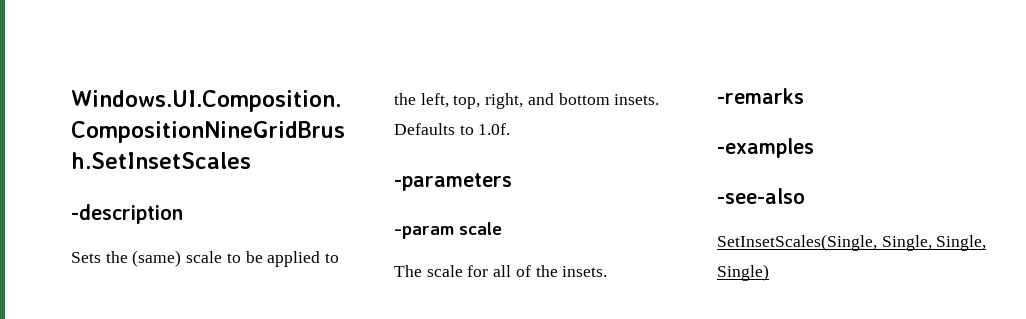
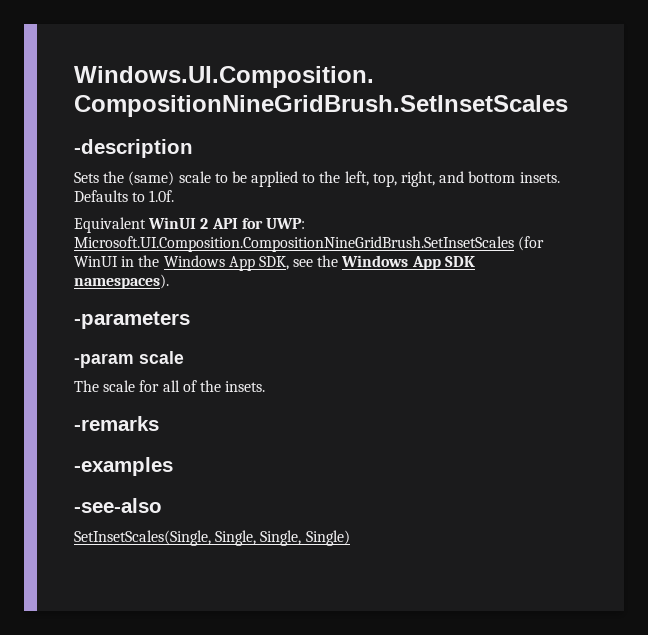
+ Equivalent WinUI 2 API for UWP: Microsoft.UI.Composition.CompositionNineGridBrush.SetInsetScales (for WinUI in the Windows App SDK, see the Windows App SDK namespaces).

